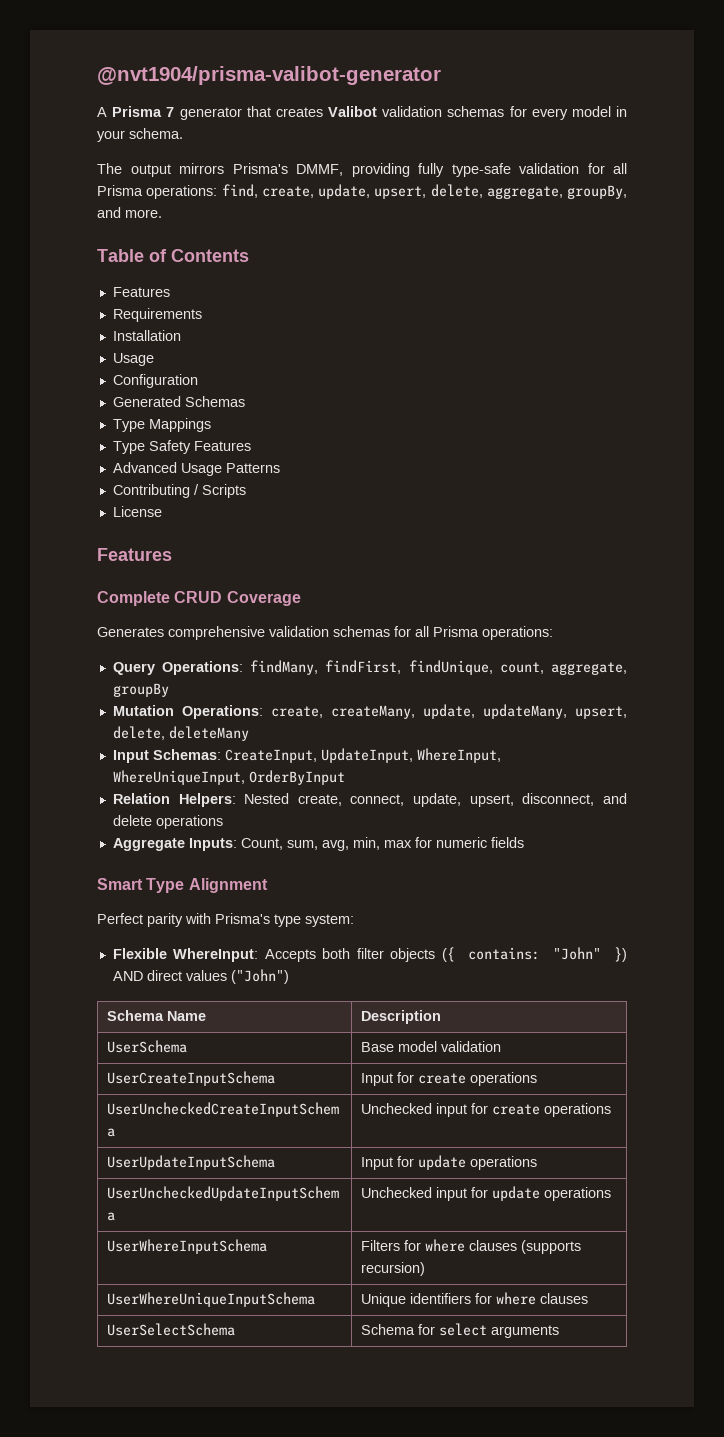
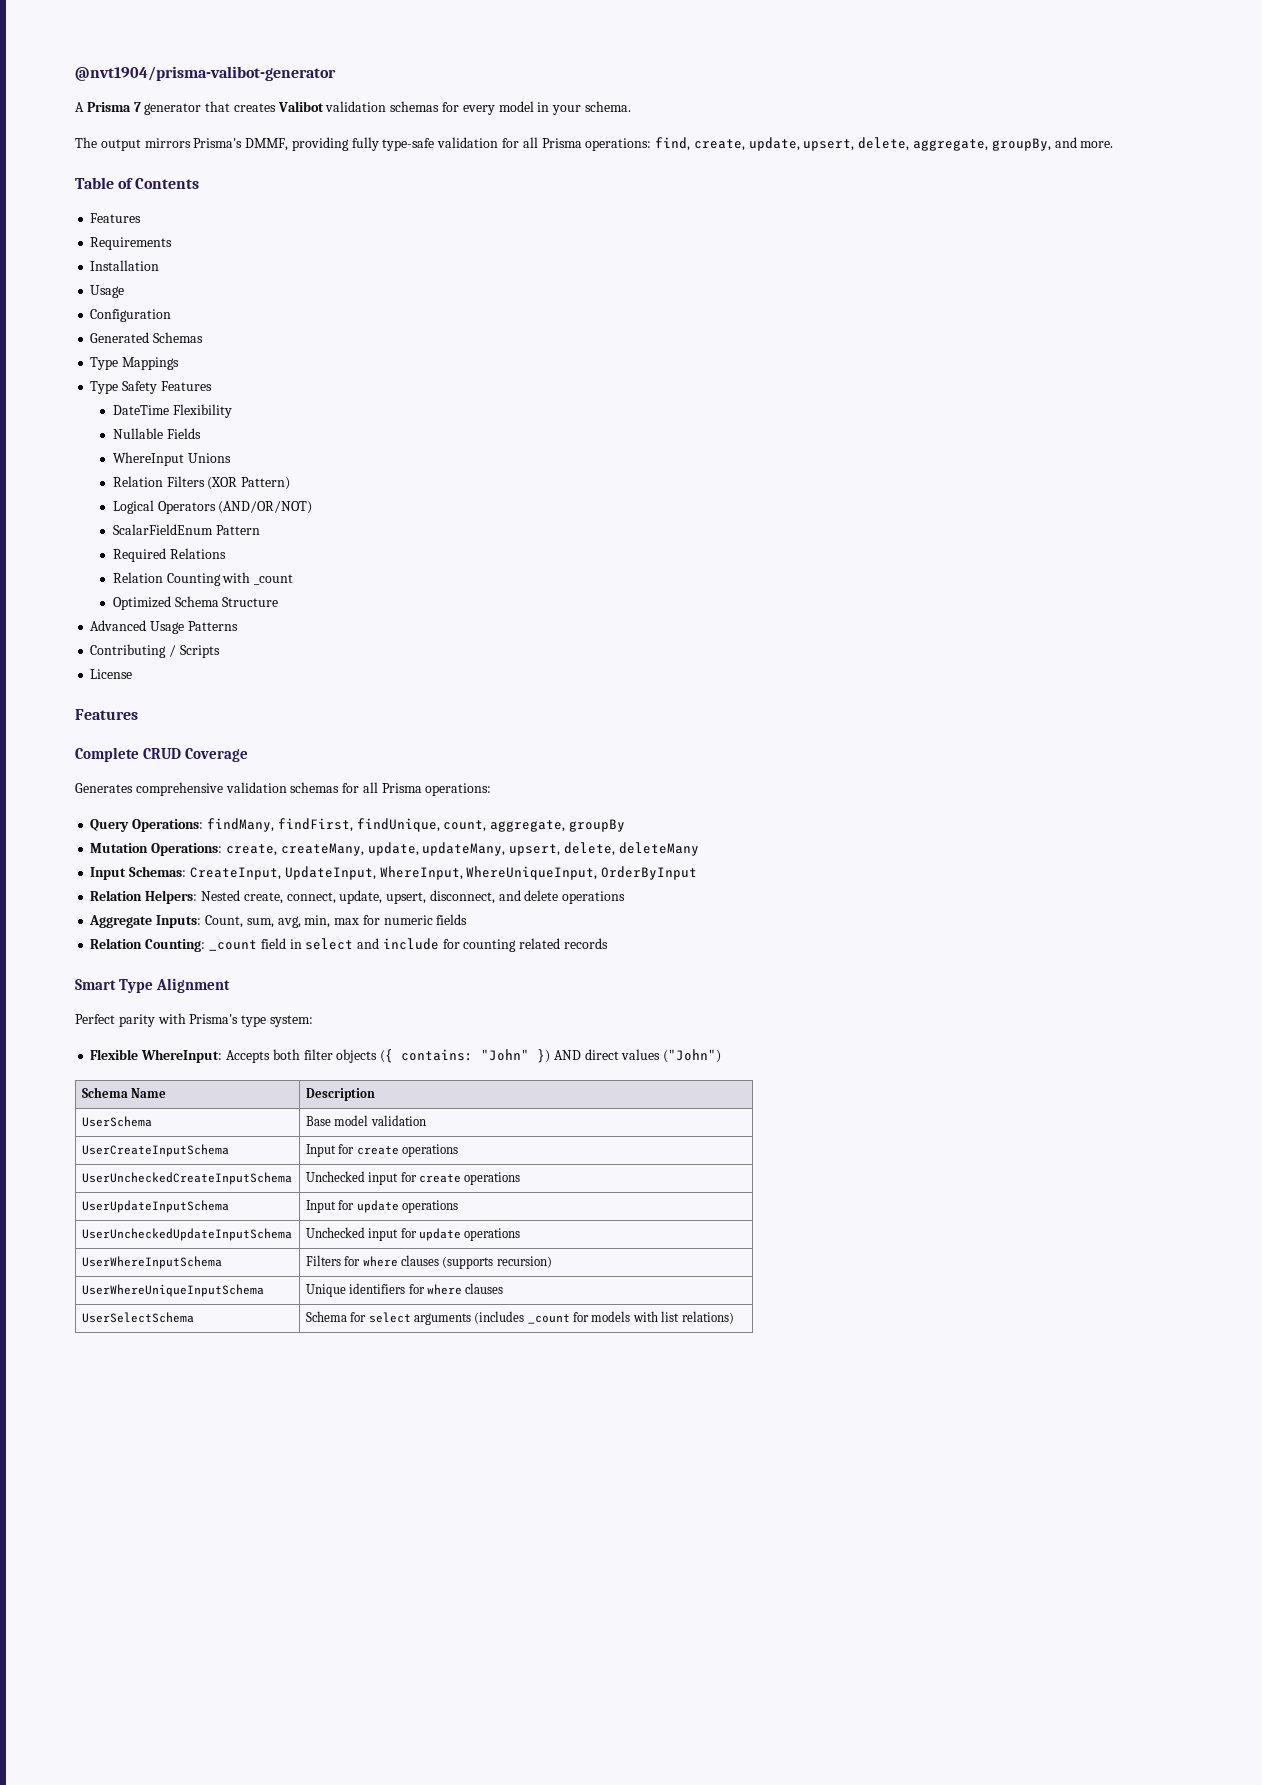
+ DateTime Flexibility
+ Nullable Fields
+ WhereInput Unions
+ Relation Filters (XOR Pattern)
+ Logical Operators (AND/OR/NOT)
+ ScalarFieldEnum Pattern
+ Required Relations
+ Relation Counting with _count
+ Optimized Schema Structure
+ Relation Counting: _count field in select and include for counting related records
- UserSelectSchema | Schema for select arguments
+ UserSelectSchema | Schema for select arguments (includes _count for models with list relations)

